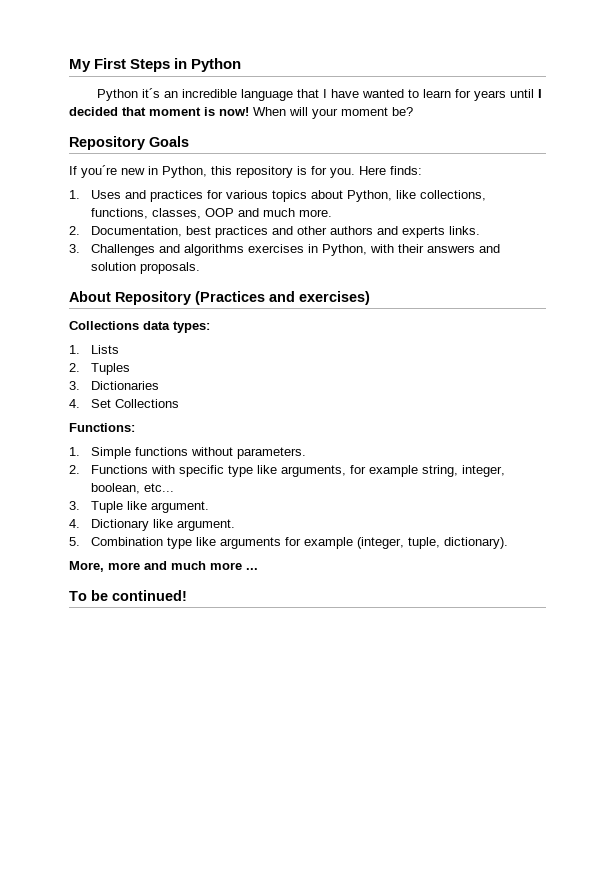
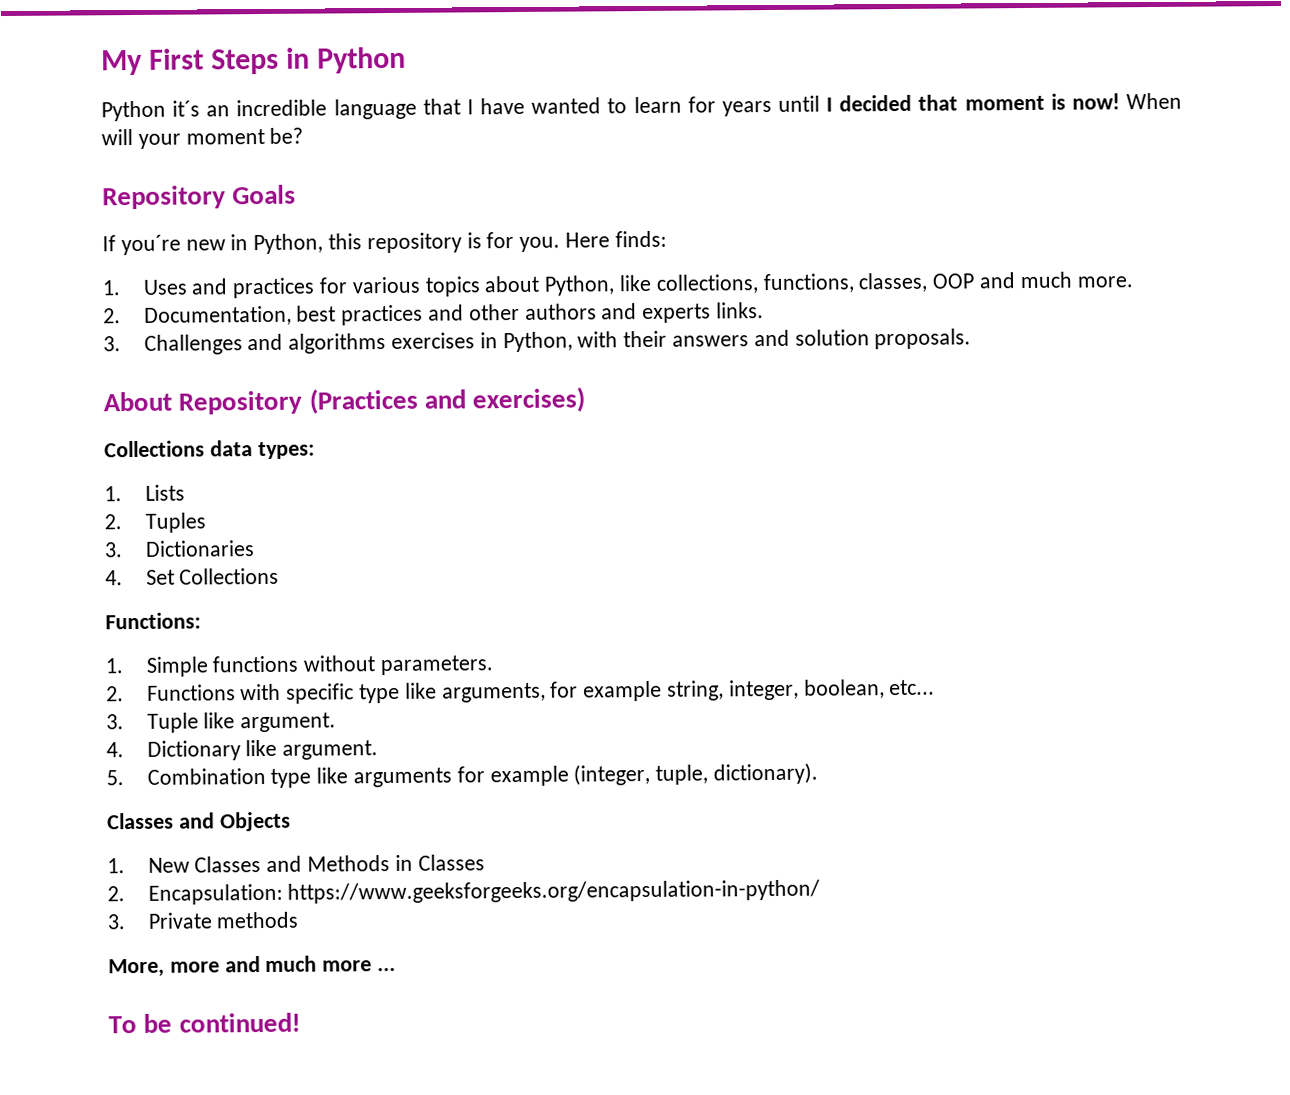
+ Classes and Objects
+ 1. New Classes and Methods in Classes
+ 2. Encapsulation: https://www.geeksforgeeks.org/encapsulation-in-python/
+ 3. Private methods

